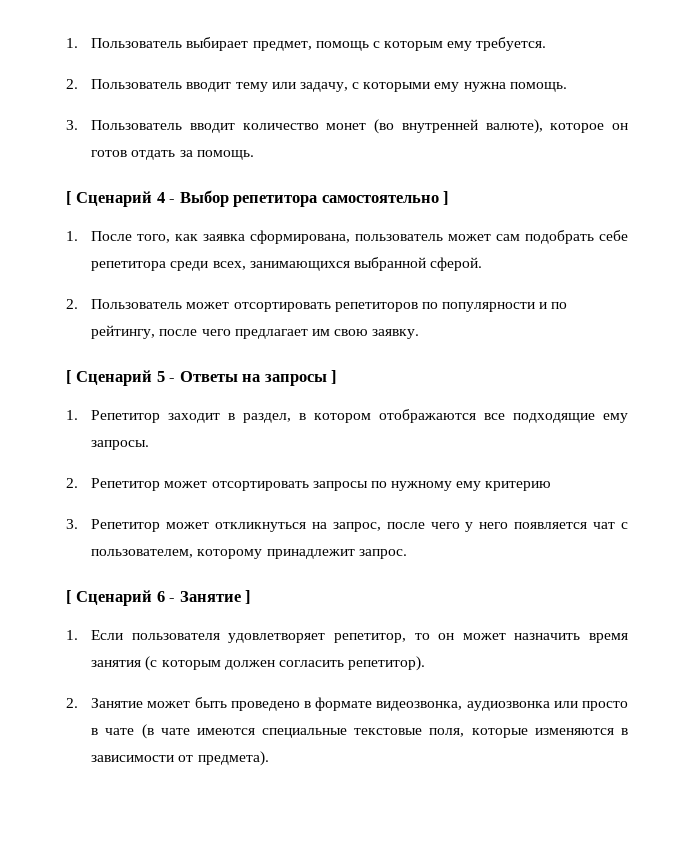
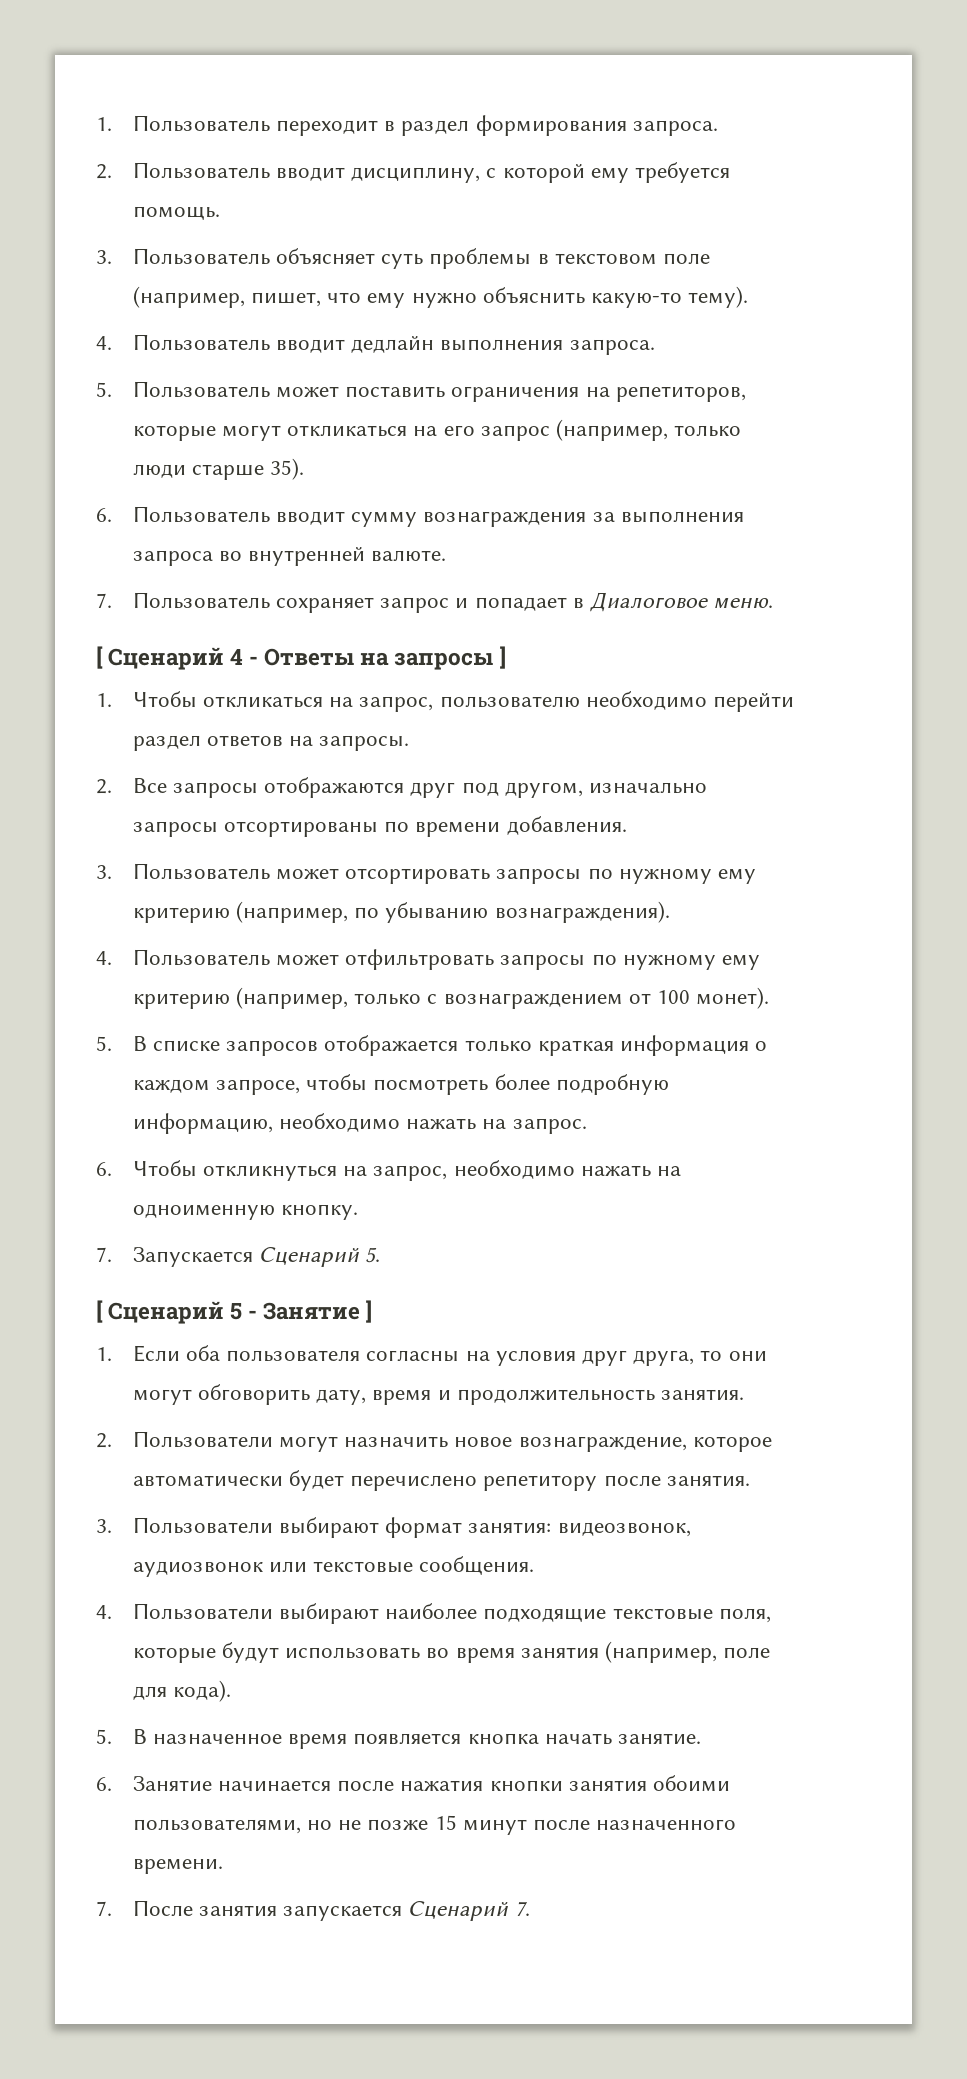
- 1. Пользователь выбирает предмет, помощь с которым ему требуется.
- 2. Пользователь вводит тему или задачу, с которыми ему нужна помощь.
- 3. Пользователь вводит количество монет (во внутренней валюте), которое он готов отдать за помощь.
- [ Сценарий 4 - Выбор репетитора самостоятельно ]
- 1. После того, как заявка сформирована, пользователь может сам подобрать себе репетитора среди всех, занимающихся выбранной сферой.
- 2. Пользователь может отсортировать репетиторов по популярности и по рейтингу, после чего предлагает им свою заявку.
- [ Сценарий 5 - Ответы на запросы ]
+ 1. Пользователь переходит в раздел формирования запроса.
+ 2. Пользователь вводит дисциплину, с которой ему требуется помощь.
+ 3. Пользователь объясняет суть проблемы в текстовом поле (например, пишет, что ему нужно объяснить какую-то тему).
+ 4. Пользователь вводит дедлайн выполнения запроса.
+ 5. Пользователь может поставить ограничения на репетиторов, которые могут откликаться на его запрос (например, только люди старше 35).
+ 6. Пользователь вводит сумму вознаграждения за выполнения запроса во внутренней валюте.
+ 7. Пользователь сохраняет запрос и попадает в Диалоговое меню.
+ [ Сценарий 4 - Ответы на запросы ]
- 1. Репетитор заходит в раздел, в котором отображаются все подходящие ему запросы.
- 2. Репетитор может отсортировать запросы по нужному ему критерию
- 3. Репетитор может откликнуться на запрос, после чего у него появляется чат с пользователем, которому принадлежит запрос.
- [ Сценарий 6 - Занятие ]
+ 1. Чтобы откликаться на запрос, пользователю необходимо перейти раздел ответов на запросы.
+ 2. Все запросы отображаются друг под другом, изначально запросы отсортированы по времени добавления.
+ 3. Пользователь может отсортировать запросы по нужному ему критерию (например, по убыванию вознаграждения).
+ 4. Пользователь может отфильтровать запросы по нужному ему критерию (например, только с вознаграждением от 100 монет).
+ 5. В списке запросов отображается только краткая информация о каждом запросе, чтобы посмотреть более подробную информацию, необходимо нажать на запрос.
+ 6. Чтобы откликнуться на запрос, необходимо нажать на одноименную кнопку.
+ 7. Запускается Сценарий 5.
+ [ Сценарий 5 - Занятие ]
- 1. Если пользователя удовлетворяет репетитор, то он может назначить время занятия (с которым должен согласить репетитор).
- 2. Занятие может быть проведено в формате видеозвонка, аудиозвонка или просто в чате (в чате имеются специальные текстовые поля, которые изменяются в зависимости от предмета).
+ 1. Если оба пользователя согласны на условия друг друга, то они могут обговорить дату, время и продолжительность занятия.
+ 2. Пользователи могут назначить новое вознаграждение, которое автоматически будет перечислено репетитору после занятия.
+ 3. Пользователи выбирают формат занятия: видеозвонок, аудиозвонок или текстовые сообщения.
+ 4. Пользователи выбирают наиболее подходящие текстовые поля, которые будут использовать во время занятия (например, поле для кода).
+ 5. В назначенное время появляется кнопка начать занятие.
+ 6. Занятие начинается после нажатия кнопки занятия обоими пользователями, но не позже 15 минут после назначенного времени.
+ 7. После занятия запускается Сценарий 7.

